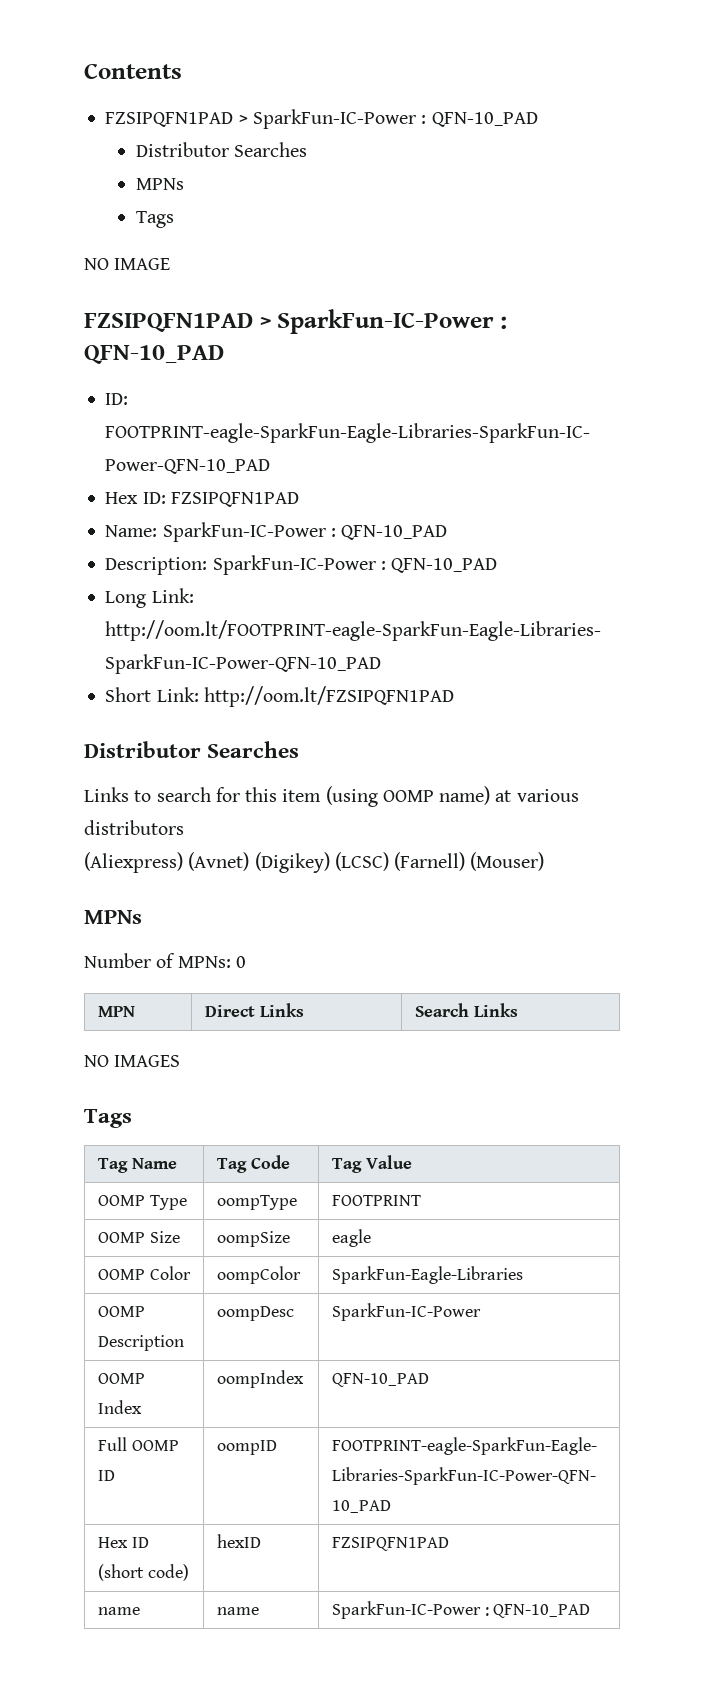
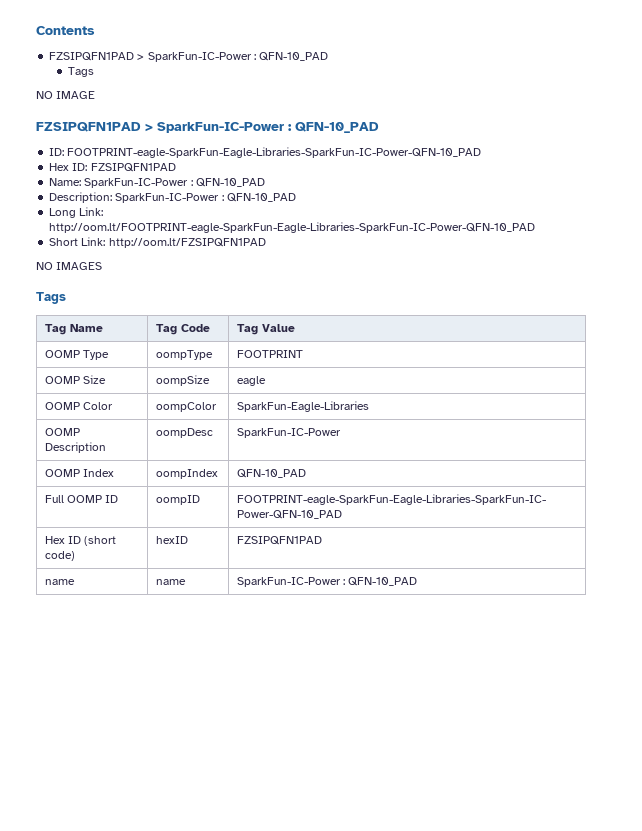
  Contents
  FZSIPQFN1PAD > SparkFun-IC-Power : QFN-10_PAD
- Distributor Searches
- MPNs
  Short Link: http://oom.lt/FZSIPQFN1PAD
- Distributor Searches
- Links to search for this item (using OOMP name) at various distributors
- (Aliexpress) (Avnet) (Digikey) (LCSC) (Farnell) (Mouser)
- MPNs
- Number of MPNs: 0
- MPN | Direct Links | Search Links

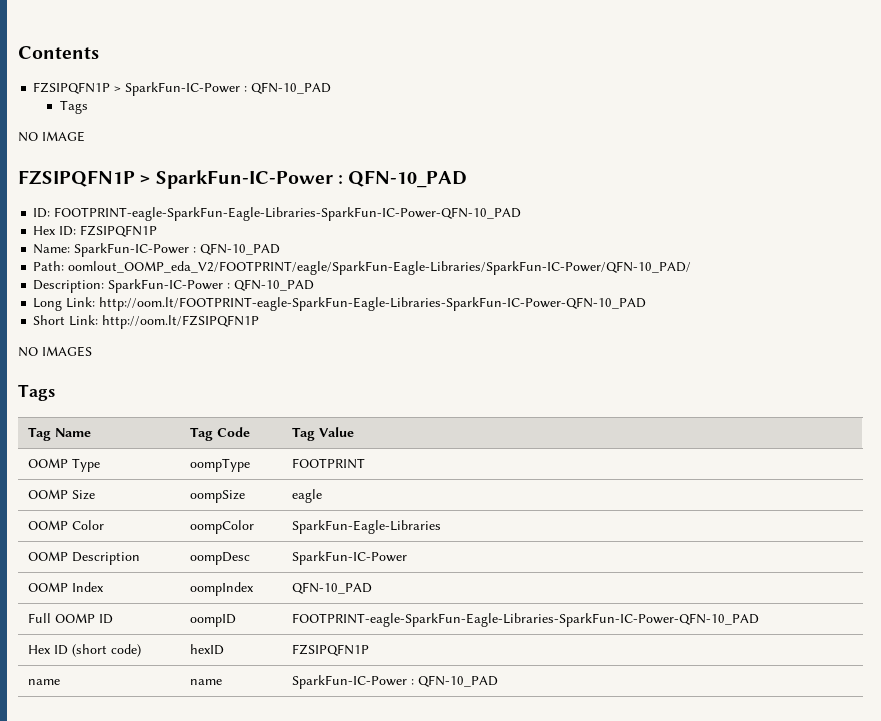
  Contents
- FZSIPQFN1PAD > SparkFun-IC-Power : QFN-10_PAD
+ FZSIPQFN1P > SparkFun-IC-Power : QFN-10_PAD
  NO IMAGE
- FZSIPQFN1PAD > SparkFun-IC-Power : QFN-10_PAD
+ FZSIPQFN1P > SparkFun-IC-Power : QFN-10_PAD
- Hex ID: FZSIPQFN1PAD
+ Hex ID: FZSIPQFN1P
+ Path: oomlout_OOMP_eda_V2/FOOTPRINT/eagle/SparkFun-Eagle-Libraries/SparkFun-IC-Power/QFN-10_PAD/
- Short Link: http://oom.lt/FZSIPQFN1PAD
+ Short Link: http://oom.lt/FZSIPQFN1P
- Hex ID (short code) | hexID | FZSIPQFN1PAD
+ Hex ID (short code) | hexID | FZSIPQFN1P

